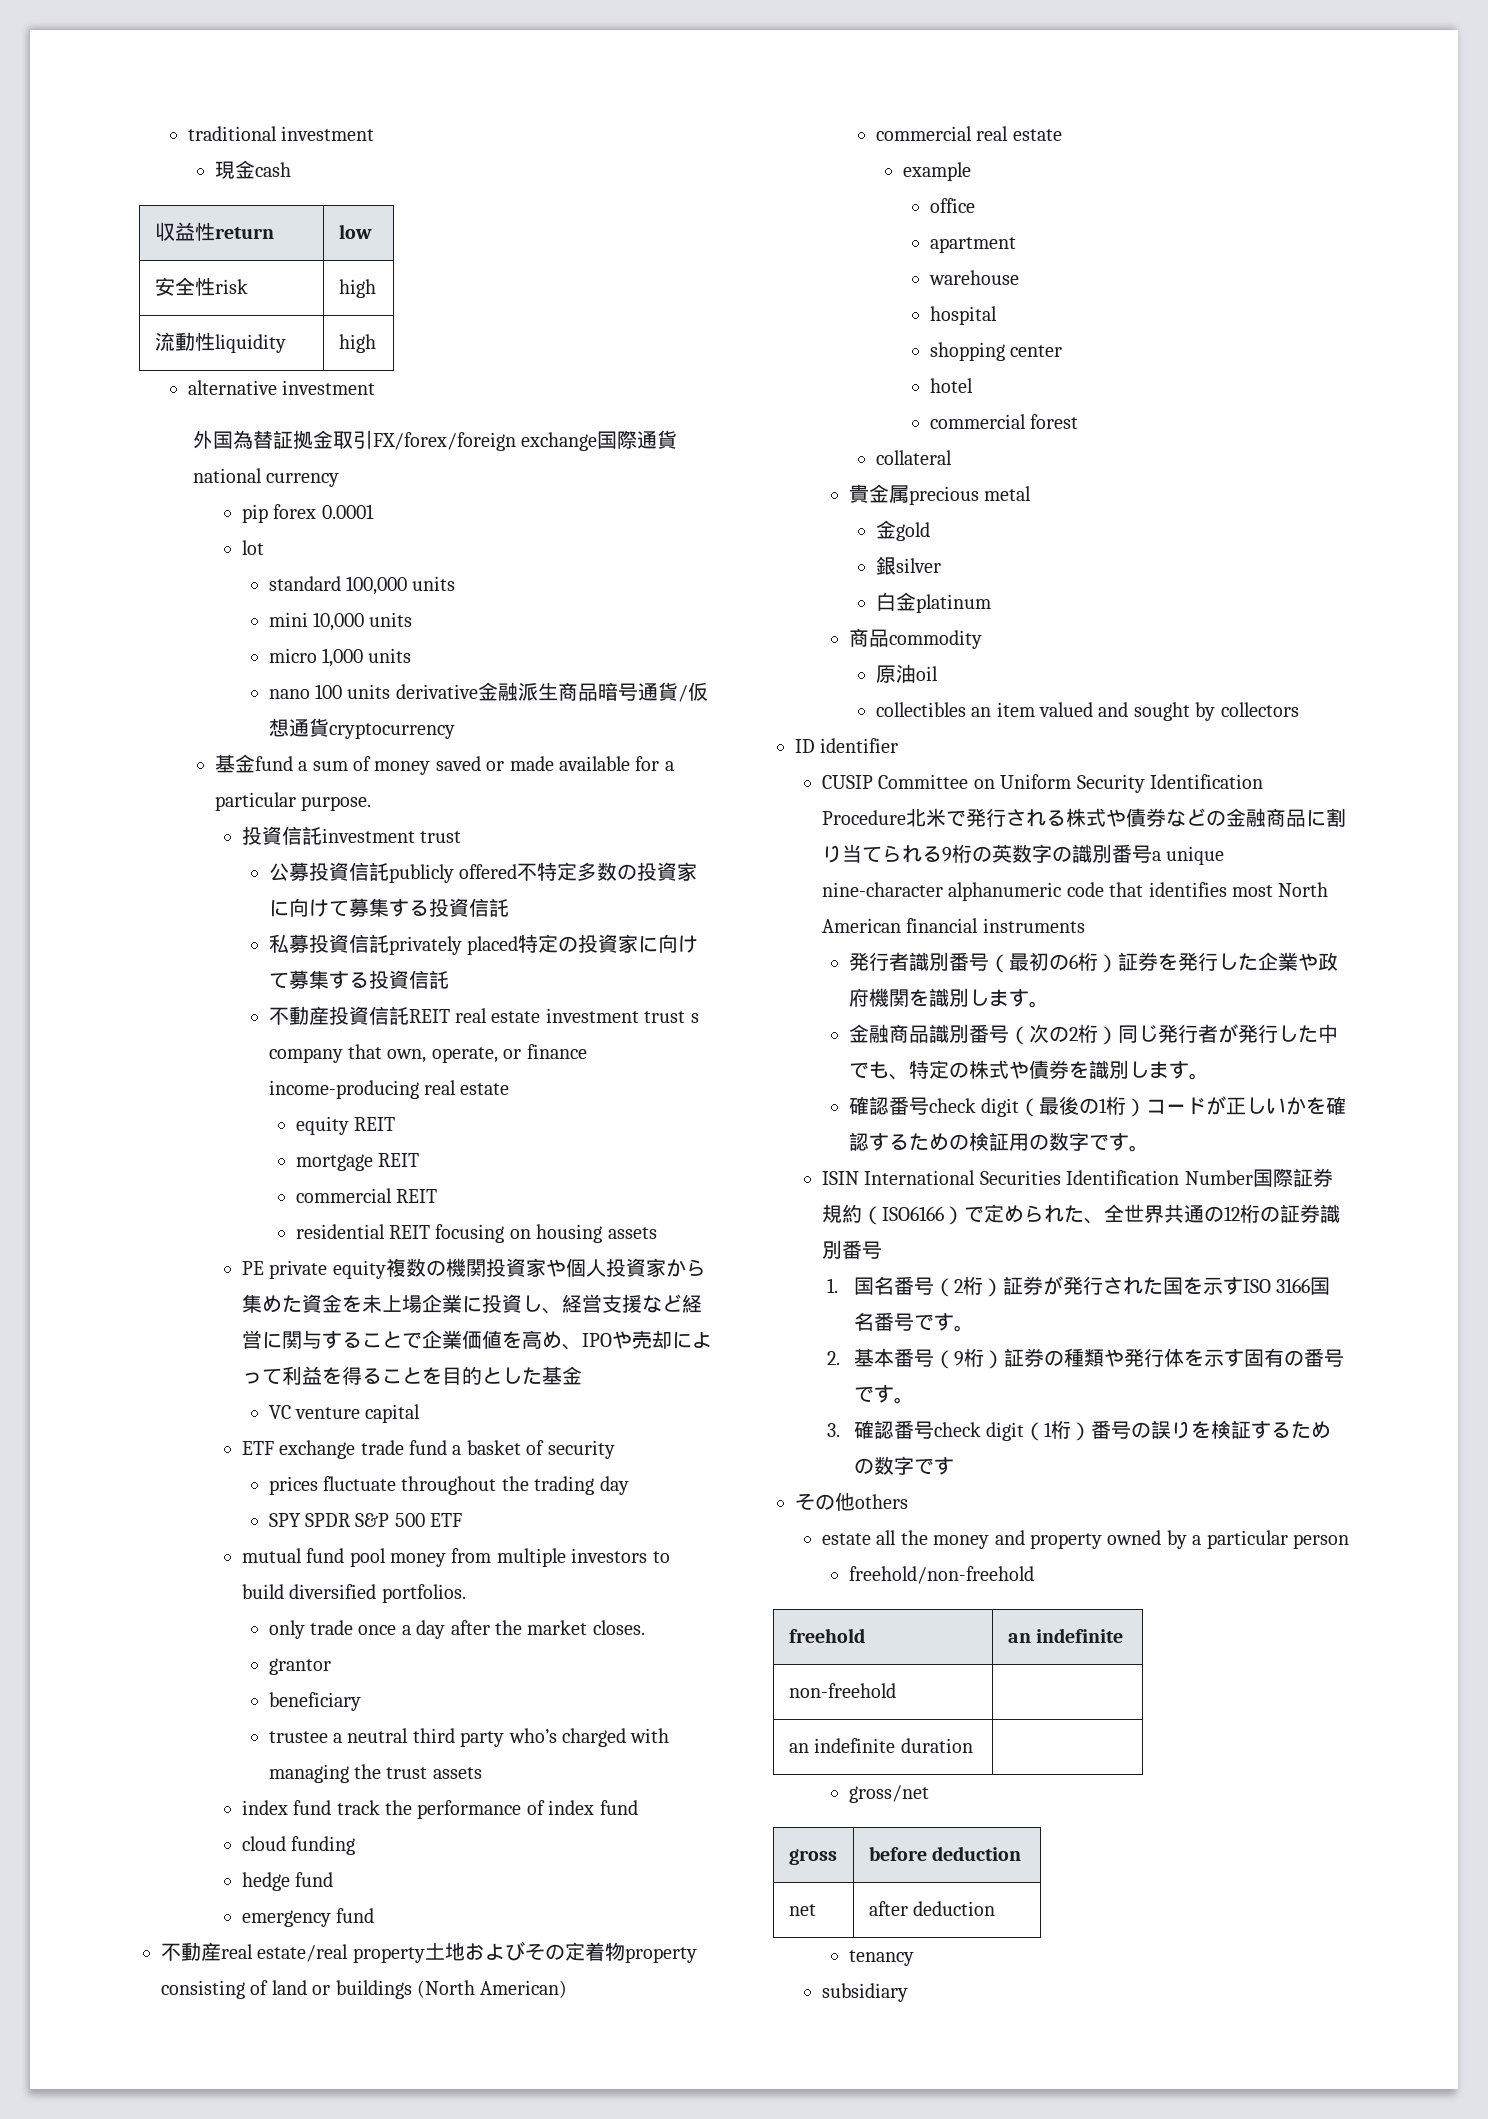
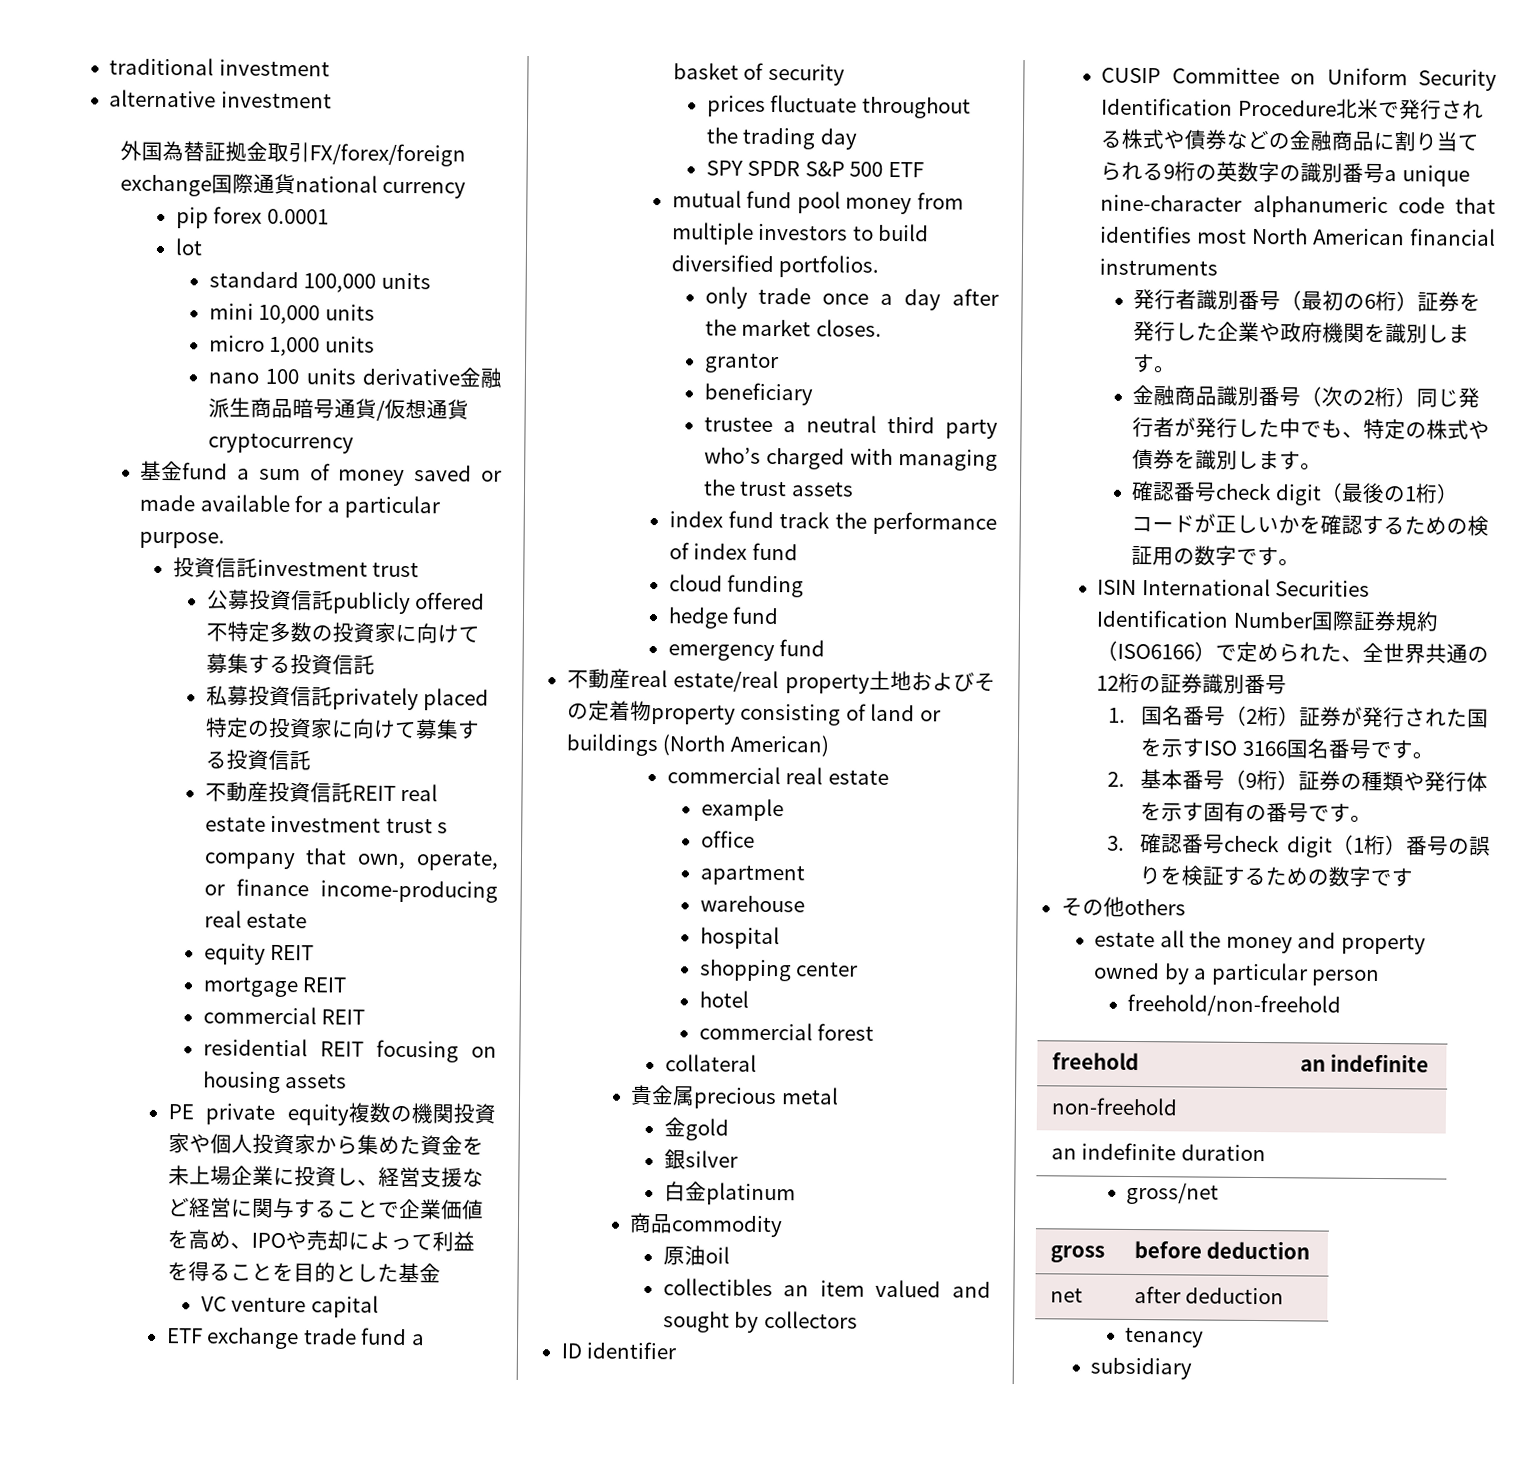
- 現金cash
- 収益性return | low
- 安全性risk | high
- 流動性liquidity | high

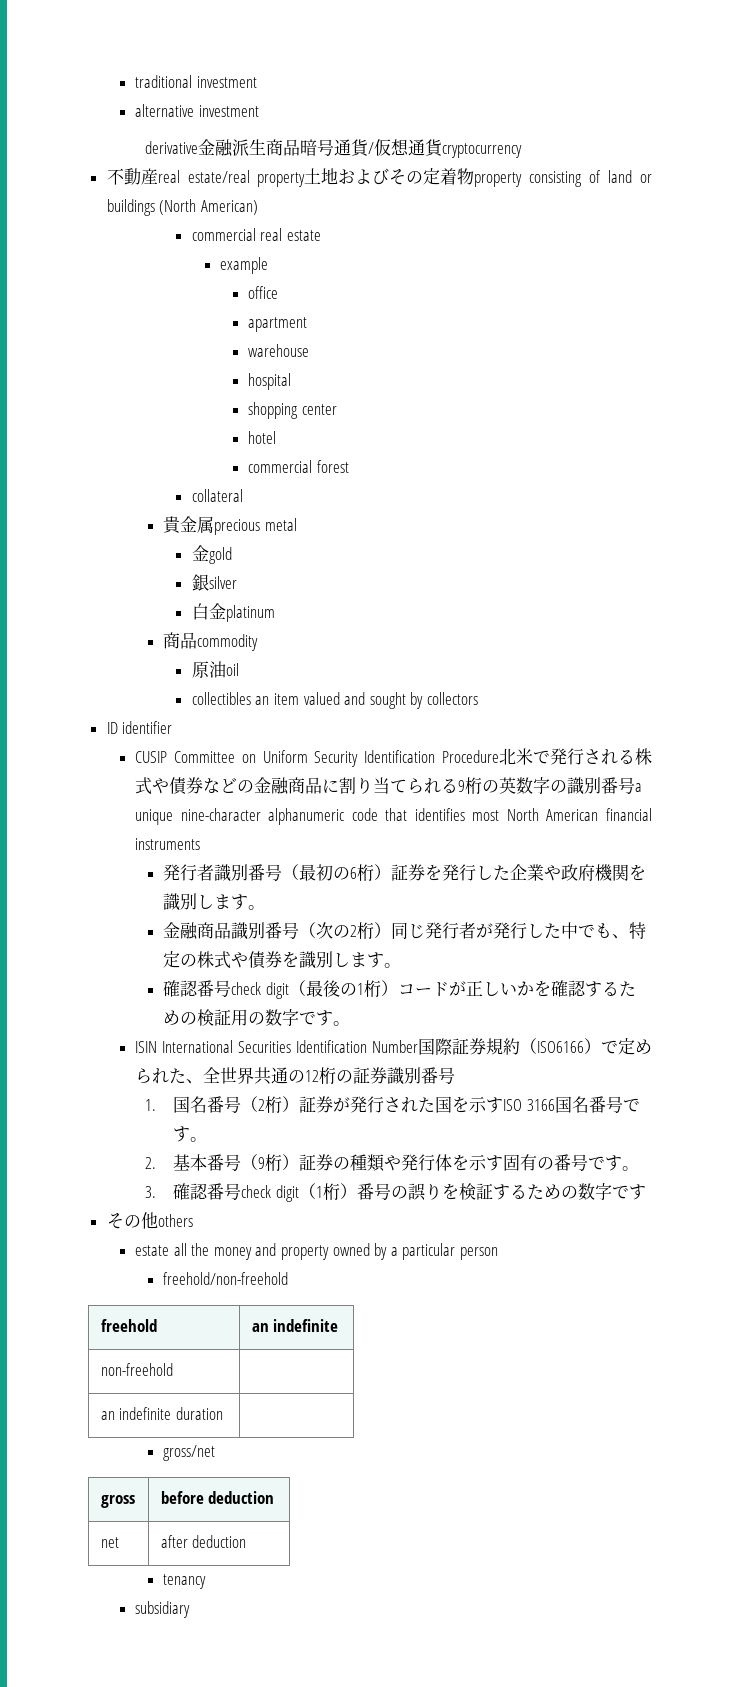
- 外国為替証拠金取引FX/forex/foreign exchange国際通貨national currency
- pip forex 0.0001
- lot
- standard 100,000 units
- mini 10,000 units
- micro 1,000 units
- nano 100 units derivative金融派生商品暗号通貨/仮想通貨cryptocurrency
+ derivative金融派生商品暗号通貨/仮想通貨cryptocurrency
- 基金fund a sum of money saved or made available for a particular purpose.
- 投資信託investment trust
- 公募投資信託publicly offered不特定多数の投資家に向けて募集する投資信託
- 私募投資信託privately placed特定の投資家に向けて募集する投資信託
- 不動産投資信託REIT real estate investment trust s company that own, operate, or finance income-producing real estate
- equity REIT
- mortgage REIT
- commercial REIT
- residential REIT focusing on housing assets
- PE private equity複数の機関投資家や個人投資家から集めた資金を未上場企業に投資し、経営支援など経営に関与することで企業価値を高め、IPOや売却によって利益を得ることを目的とした基金
- VC venture capital
- ETF exchange trade fund a basket of security
- prices fluctuate throughout the trading day
- SPY SPDR S&P 500 ETF
- mutual fund pool money from multiple investors to build diversified portfolios.
- only trade once a day after the market closes.
- grantor
- beneficiary
- trustee a neutral third party who’s charged with managing the trust assets
- index fund track the performance of index fund
- cloud funding
- hedge fund
- emergency fund

